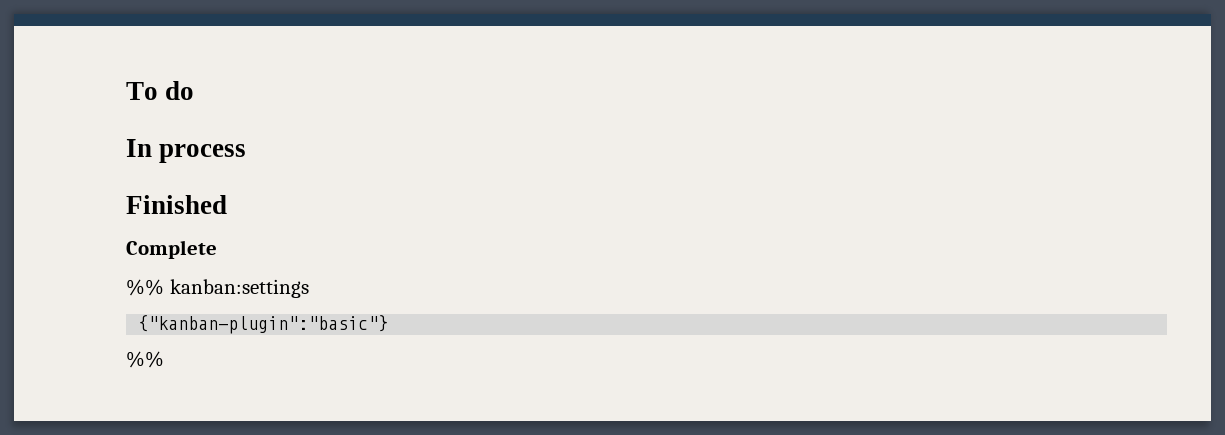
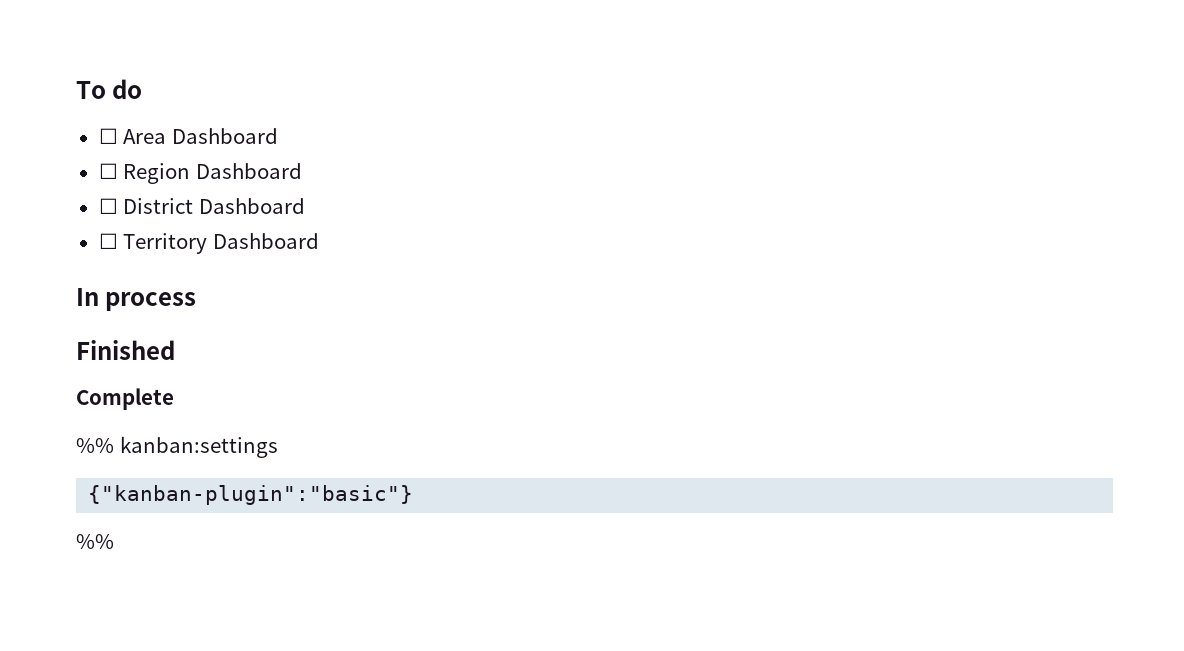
+ ☐ Area Dashboard
+ ☐ Region Dashboard
+ ☐ District Dashboard
+ ☐ Territory Dashboard

